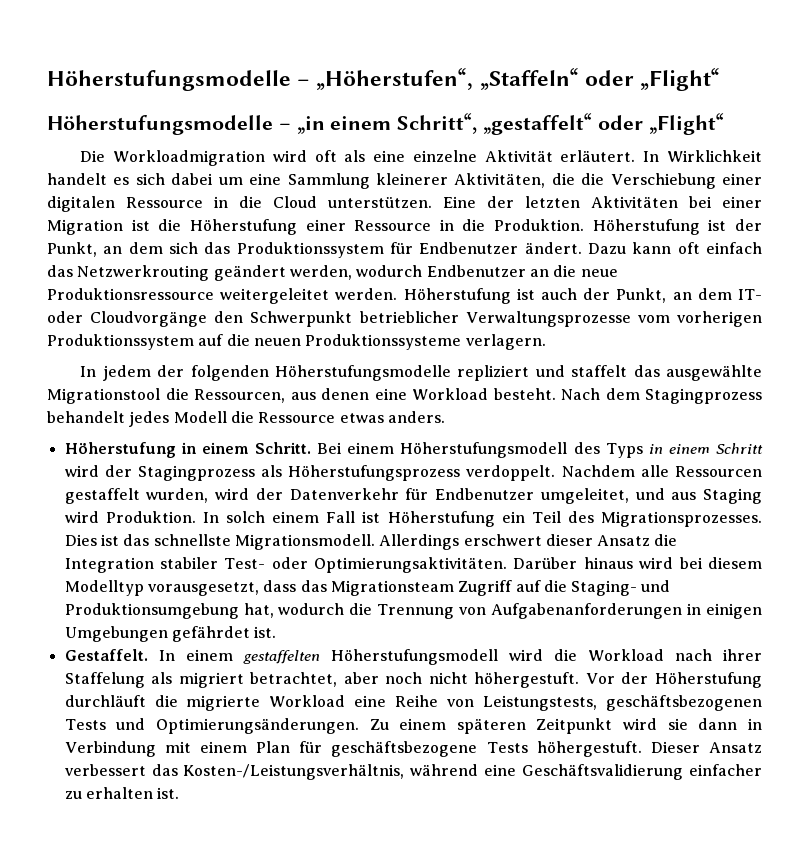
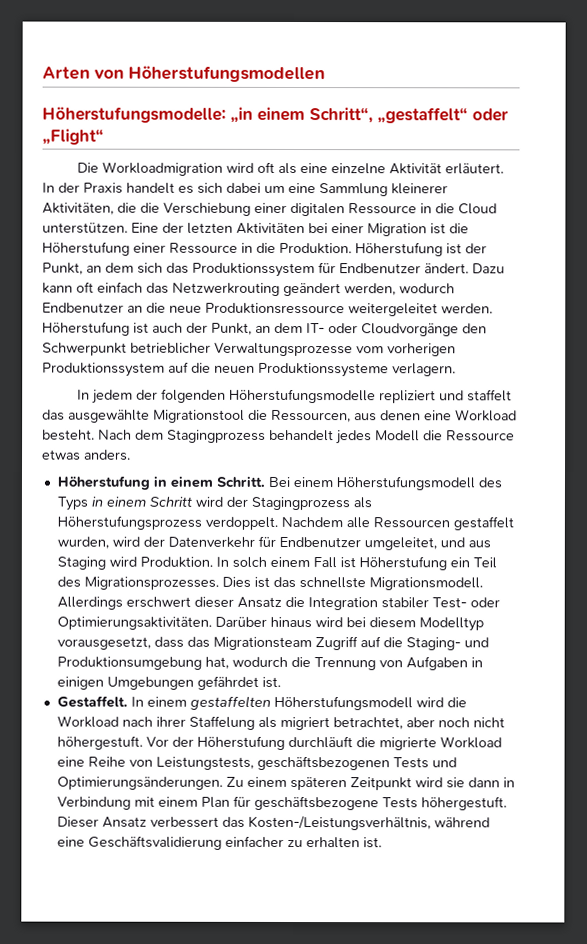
- Höherstufungsmodelle – „Höherstufen“, „Staffeln“ oder „Flight“
- Höherstufungsmodelle – „in einem Schritt“, „gestaffelt“ oder „Flight“
+ Arten von Höherstufungsmodellen
+ Höherstufungsmodelle: „in einem Schritt“, „gestaffelt“ oder „Flight“
- In Wirklichkeit handelt es sich dabei um eine Sammlung kleinerer Aktivitäten, die die Verschiebung einer digitalen Ressource in die Cloud unterstützen.
+ In der Praxis handelt es sich dabei um eine Sammlung kleinerer Aktivitäten, die die Verschiebung einer digitalen Ressource in die Cloud unterstützen.
- Darüber hinaus wird bei diesem Modelltyp vorausgesetzt, dass das Migrationsteam Zugriff auf die Staging- und Produktionsumgebung hat, wodurch die Trennung von Aufgabenanforderungen in einigen Umgebungen gefährdet ist.
+ Darüber hinaus wird bei diesem Modelltyp vorausgesetzt, dass das Migrationsteam Zugriff auf die Staging- und Produktionsumgebung hat, wodurch die Trennung von Aufgaben in einigen Umgebungen gefährdet ist.

